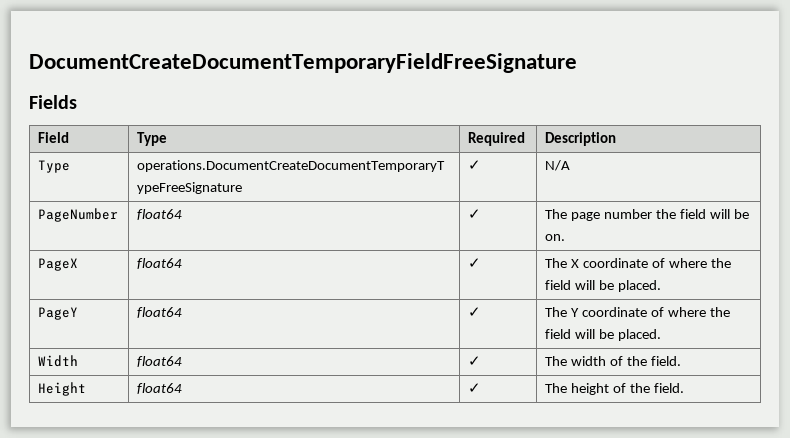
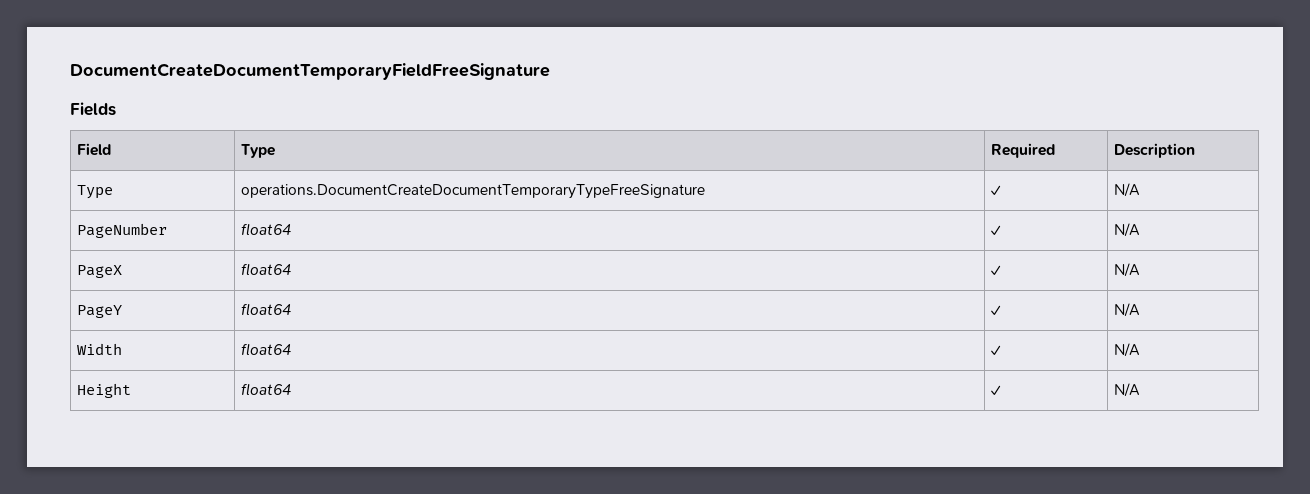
- PageNumber | float64 | ✓ | The page number the field will be on.
- PageX | float64 | ✓ | The X coordinate of where the field will be placed.
- PageY | float64 | ✓ | The Y coordinate of where the field will be placed.
- Width | float64 | ✓ | The width of the field.
- Height | float64 | ✓ | The height of the field.
+ PageNumber | float64 | ✓ | N/A
+ PageX | float64 | ✓ | N/A
+ PageY | float64 | ✓ | N/A
+ Width | float64 | ✓ | N/A
+ Height | float64 | ✓ | N/A

